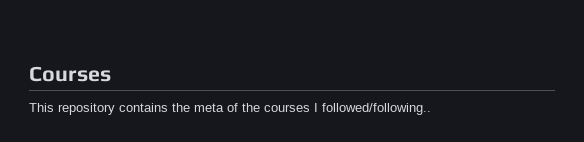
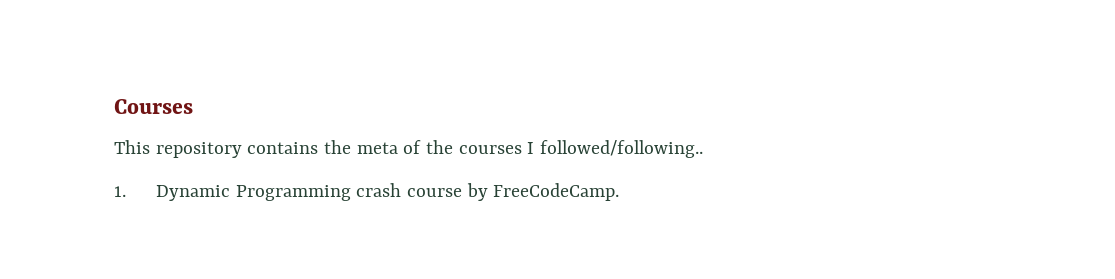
+ 1. Dynamic Programming crash course by FreeCodeCamp.

